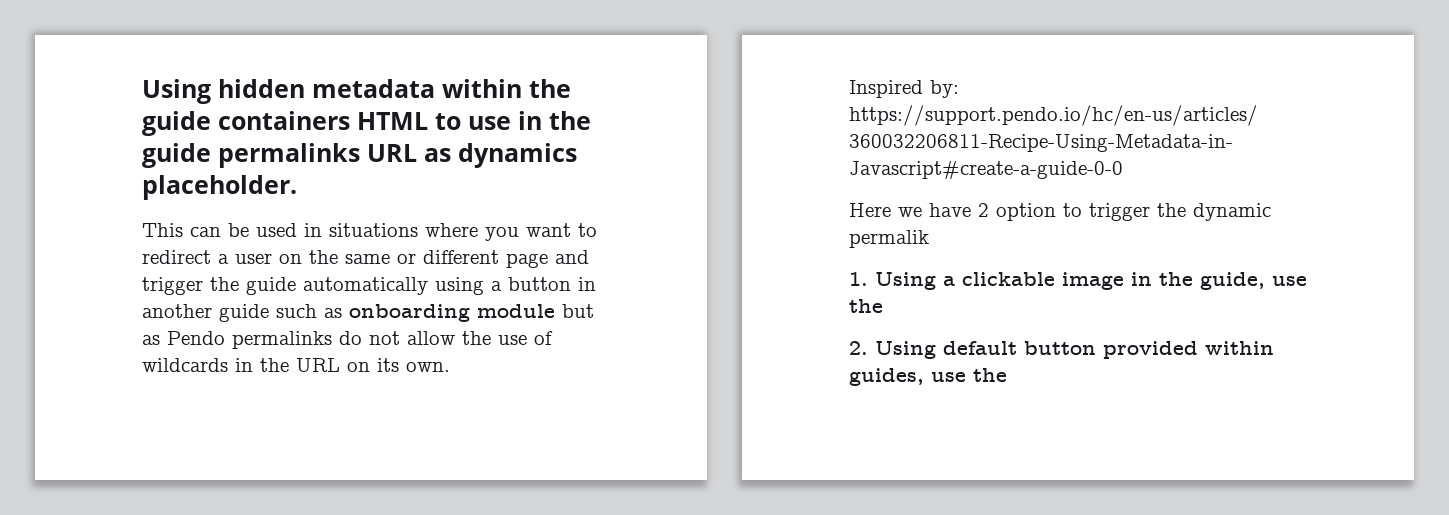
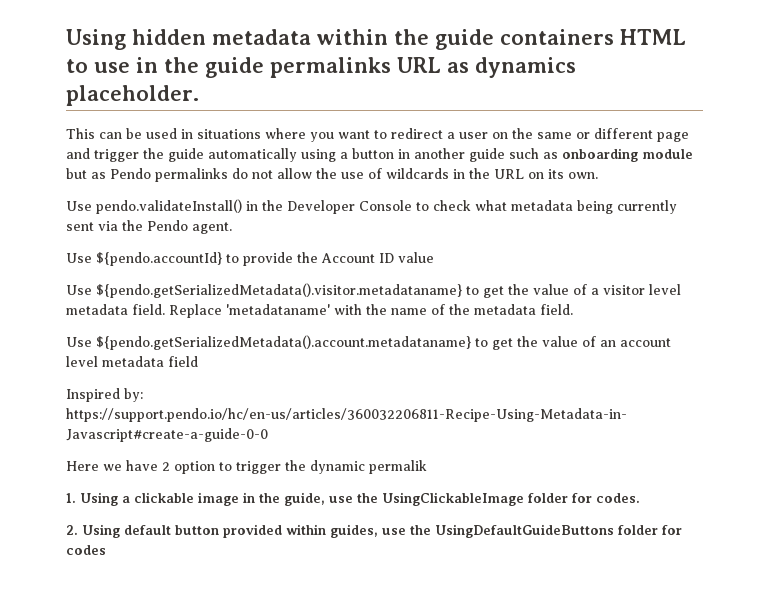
+ Use pendo.validateInstall() in the Developer Console to check what metadata being currently sent via the Pendo agent.
+ Use ${pendo.accountId} to provide the Account ID value
+ Use ${pendo.getSerializedMetadata().visitor.metadataname} to get the value of a visitor level metadata field. Replace 'metadataname' with the name of the metadata field.
+ Use ${pendo.getSerializedMetadata().account.metadataname} to get the value of an account level metadata field
- 1. Using a clickable image in the guide, use the
+ 1. Using a clickable image in the guide, use the UsingClickableImage folder for codes.
- 2. Using default button provided within guides, use the
+ 2. Using default button provided within guides, use the UsingDefaultGuideButtons folder for codes

